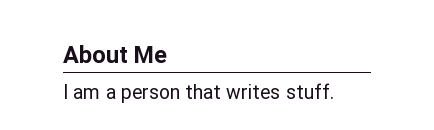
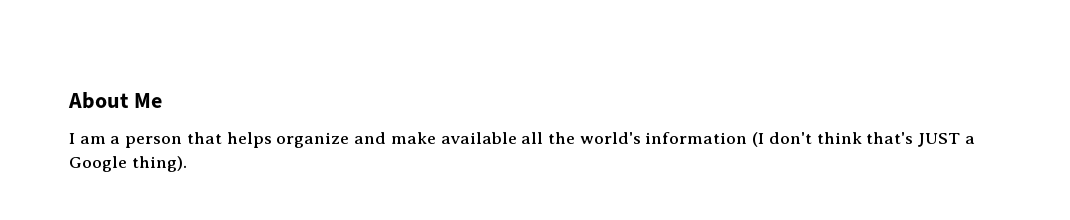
- I am a person that writes stuff.
+ I am a person that helps organize and make available all the world's information (I don't think that's JUST a Google thing).

